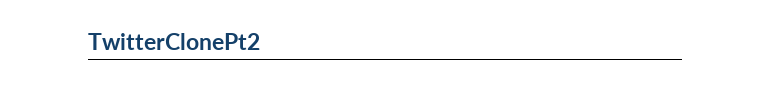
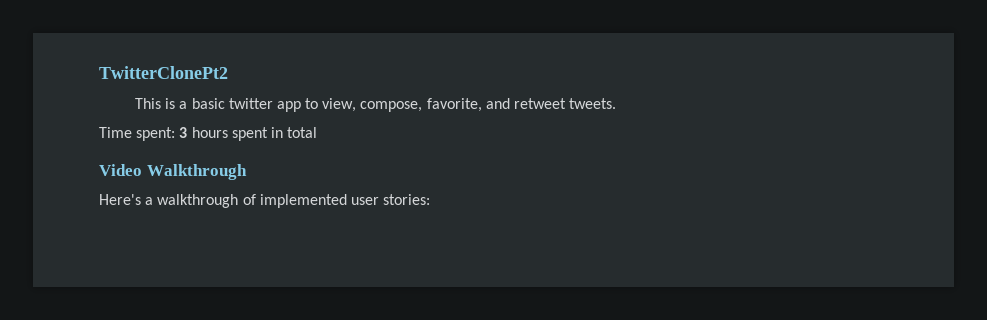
+ This is a basic twitter app to view, compose, favorite, and retweet tweets.
+ Time spent: 3 hours spent in total
+ Video Walkthrough
+ Here's a walkthrough of implemented user stories:

